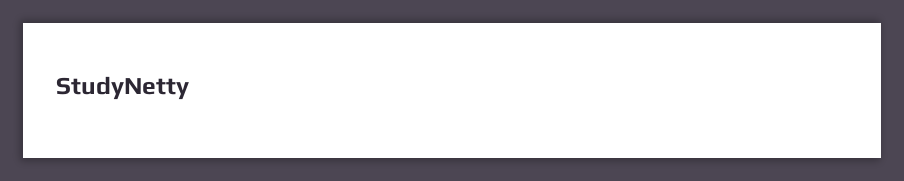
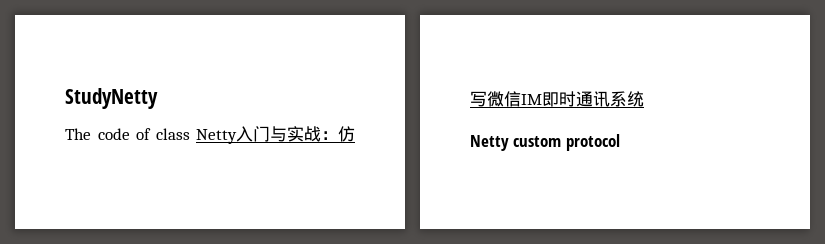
+ The code of class Netty入门与实战：仿写微信IM即时通讯系统
+ Netty custom protocol

